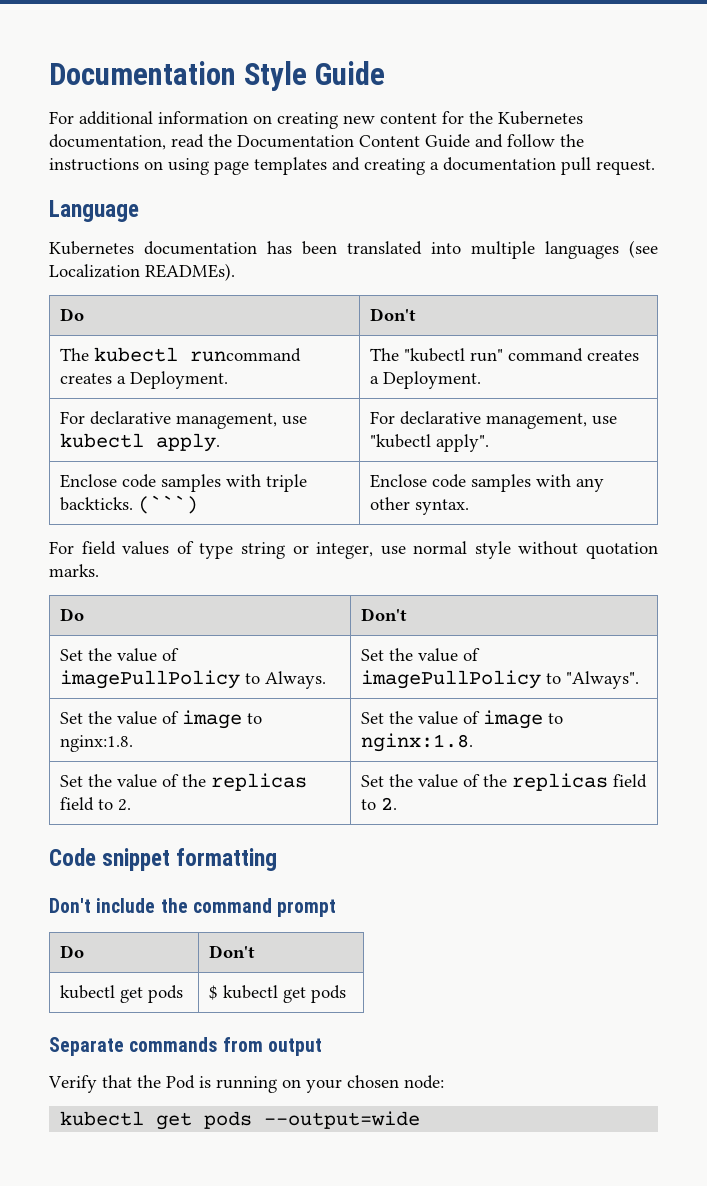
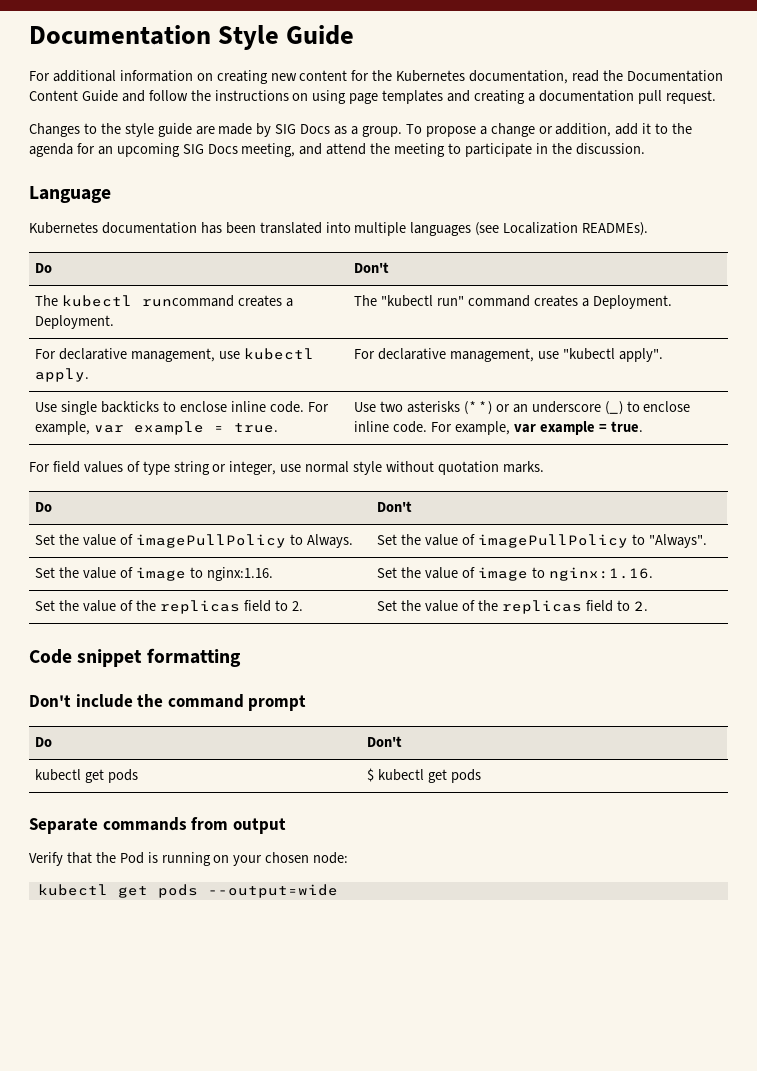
+ Changes to the style guide are made by SIG Docs as a group. To propose a change or addition, add it to the agenda for an upcoming SIG Docs meeting, and attend the meeting to participate in the discussion.
- Enclose code samples with triple backticks. (```) | Enclose code samples with any other syntax.
+ Use single backticks to enclose inline code. For example, var example = true. | Use two asterisks (**) or an underscore (_) to enclose inline code. For example, var example = true.
- Set the value of image to nginx:1.8. | Set the value of image to nginx:1.8.
+ Set the value of image to nginx:1.16. | Set the value of image to nginx:1.16.

